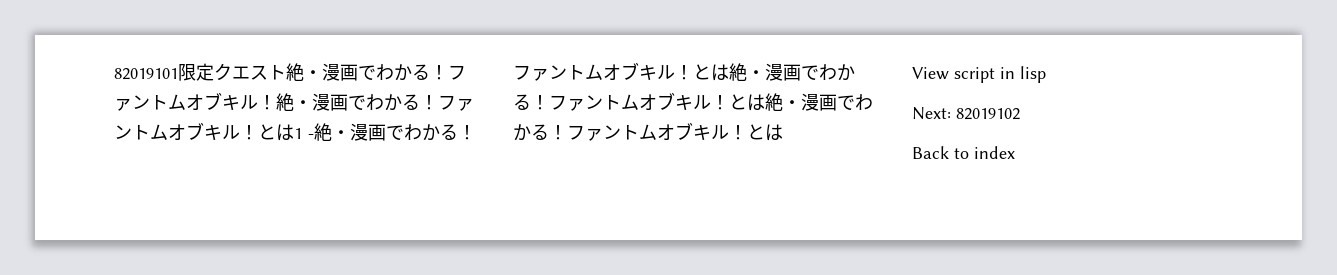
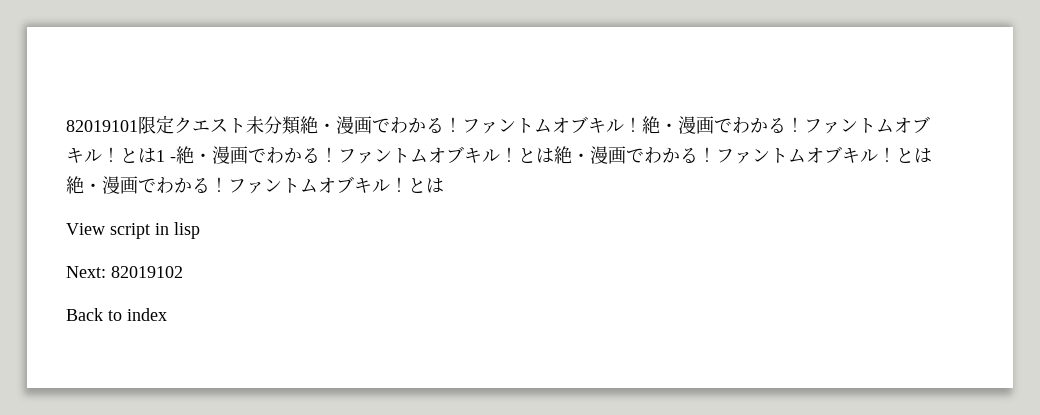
- 82019101限定クエスト絶・漫画でわかる！
+ 82019101限定クエスト未分類絶・漫画でわかる！

